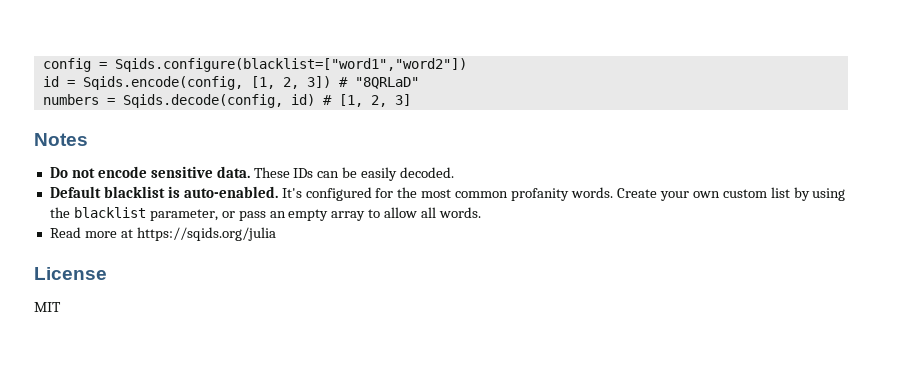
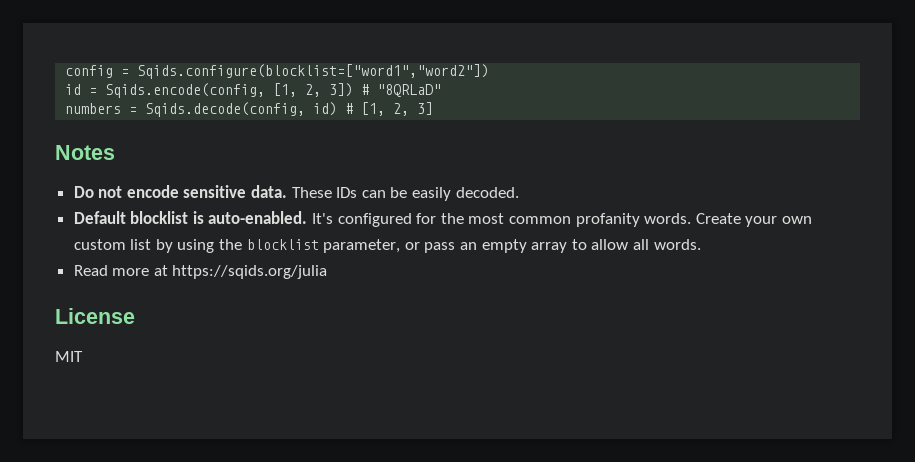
- config = Sqids.configure(blacklist=["word1","word2"])
+ config = Sqids.configure(blocklist=["word1","word2"])
- Default blacklist is auto-enabled.
+ Default blocklist is auto-enabled.
- Create your own custom list by using the blacklist parameter, or pass an empty array to allow all words.
+ Create your own custom list by using the blocklist parameter, or pass an empty array to allow all words.

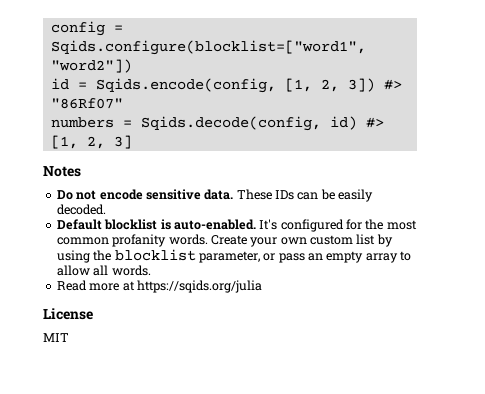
- id = Sqids.encode(config, [1, 2, 3]) # "8QRLaD"
+ id = Sqids.encode(config, [1, 2, 3]) #> "86Rf07"
- numbers = Sqids.decode(config, id) # [1, 2, 3]
+ numbers = Sqids.decode(config, id) #> [1, 2, 3]

